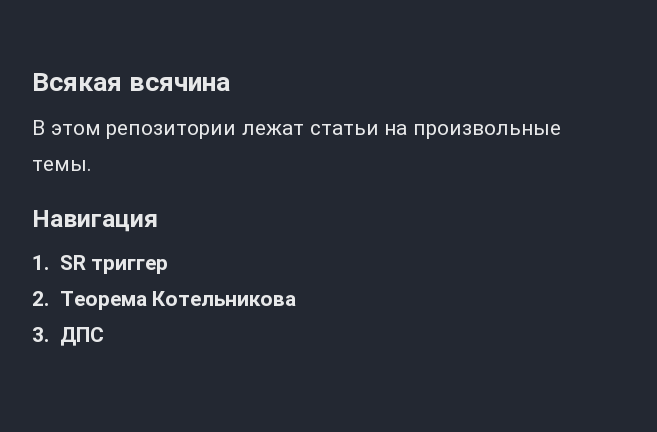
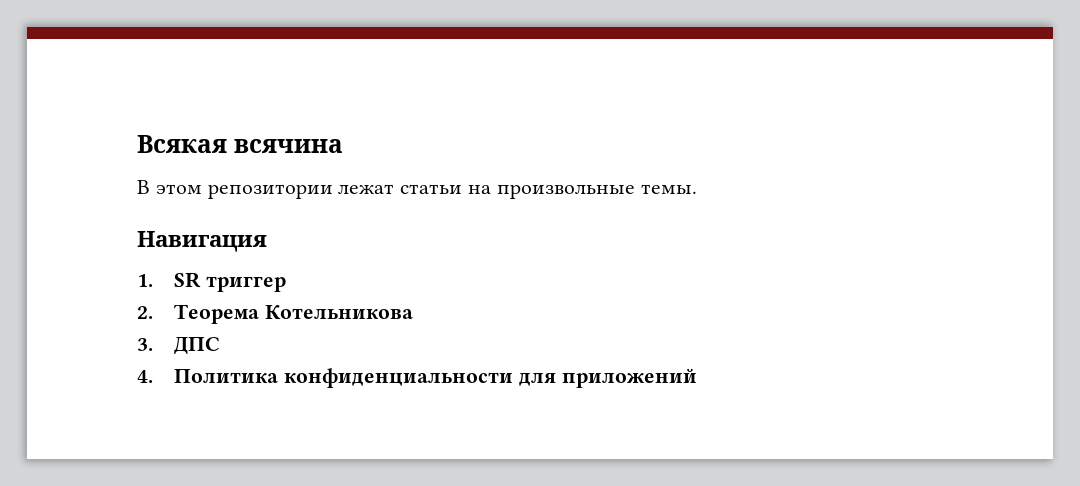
+ 4. Политика конфиденциальности для приложений

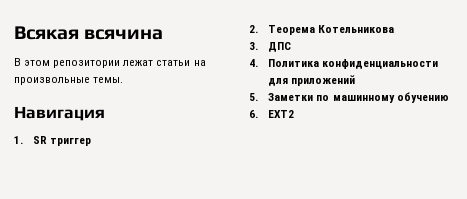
+ 5. Заметки по машинному обучению
+ 6. EXT2

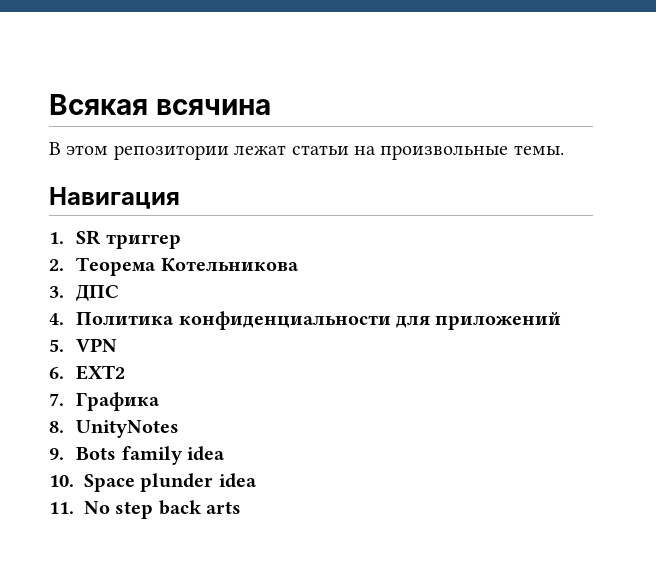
- 5. Заметки по машинному обучению
+ 5. VPN
  6. EXT2
+ 7. Графика
+ 8. UnityNotes
+ 9. Bots family idea
+ 10. Space plunder idea
+ 11. No step back arts

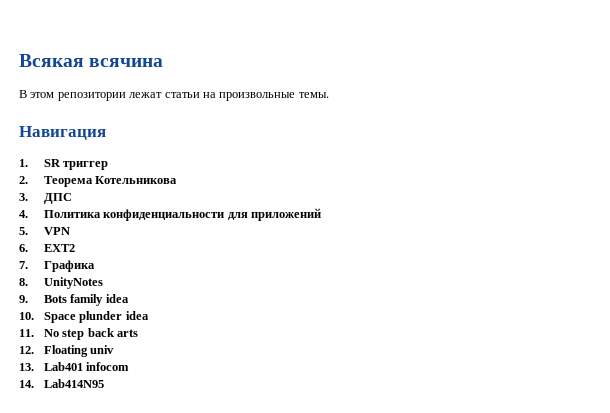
+ 12. Floating univ
+ 13. Lab401 infocom
+ 14. Lab414N95

